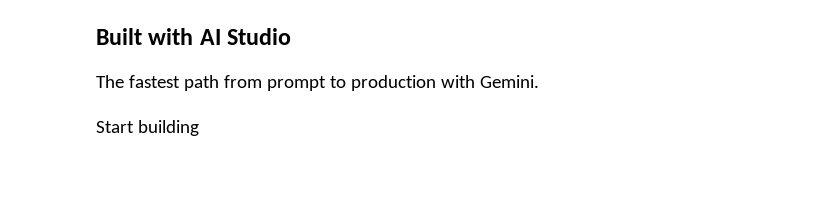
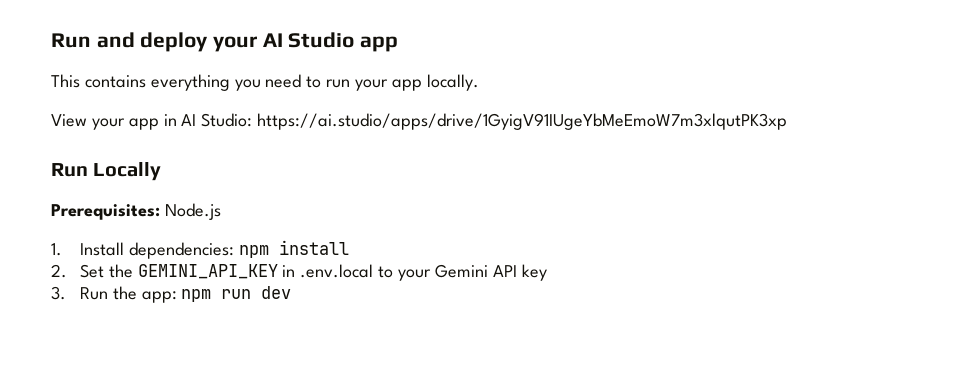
- Built with AI Studio
- The fastest path from prompt to production with Gemini.
- Start building
+ Run and deploy your AI Studio app
+ This contains everything you need to run your app locally.
+ View your app in AI Studio: https://ai.studio/apps/drive/1GyigV91IUgeYbMeEmoW7m3xlqutPK3xp
+ Run Locally
+ Prerequisites: Node.js
+ 1. Install dependencies: npm install
+ 2. Set the GEMINI_API_KEY in .env.local to your Gemini API key
+ 3. Run the app: npm run dev

